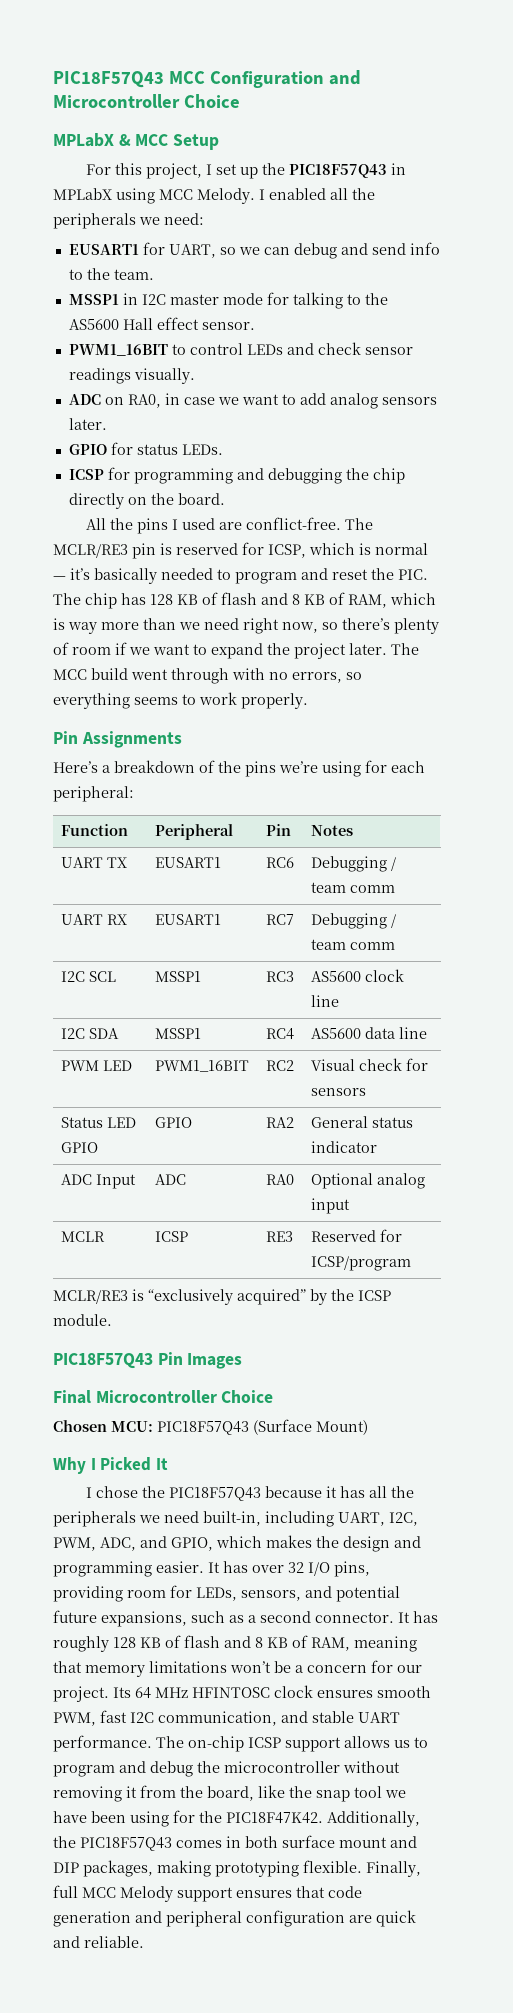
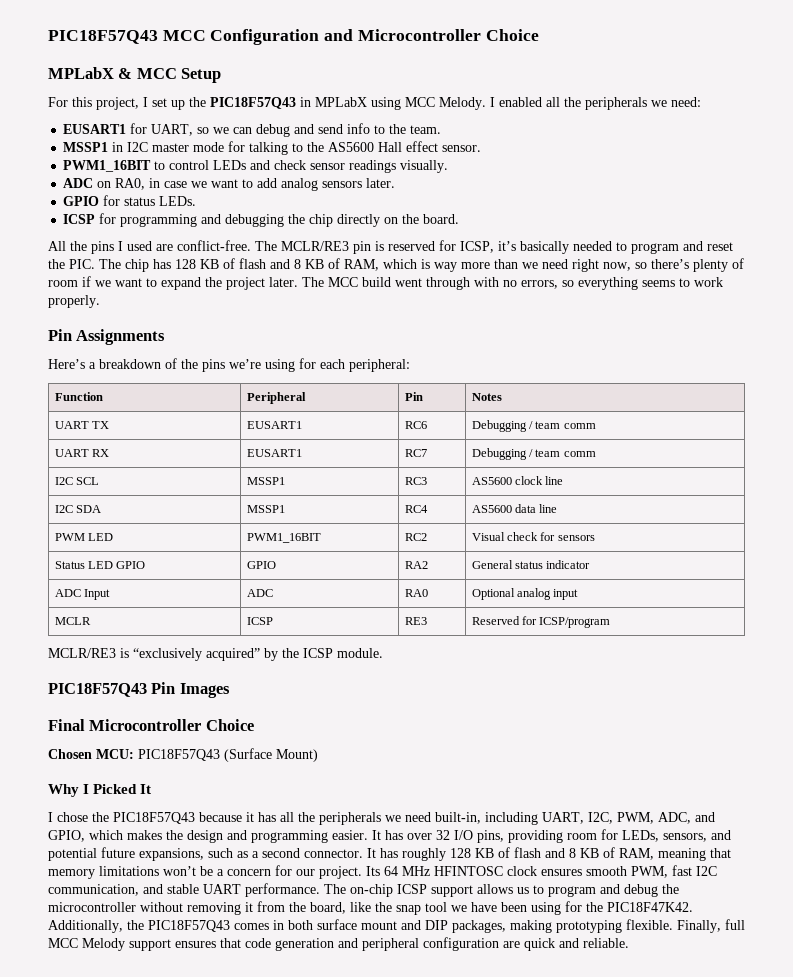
- The MCLR/RE3 pin is reserved for ICSP, which is normal — it’s basically needed to program and reset the PIC. The chip has 128 KB of flash and 8 KB of RAM, which is way more than we need right now, so there’s plenty of room if we want to expand the project later.
+ The MCLR/RE3 pin is reserved for ICSP, it’s basically needed to program and reset the PIC. The chip has 128 KB of flash and 8 KB of RAM, which is way more than we need right now, so there’s plenty of room if we want to expand the project later.

